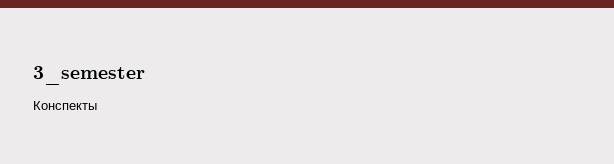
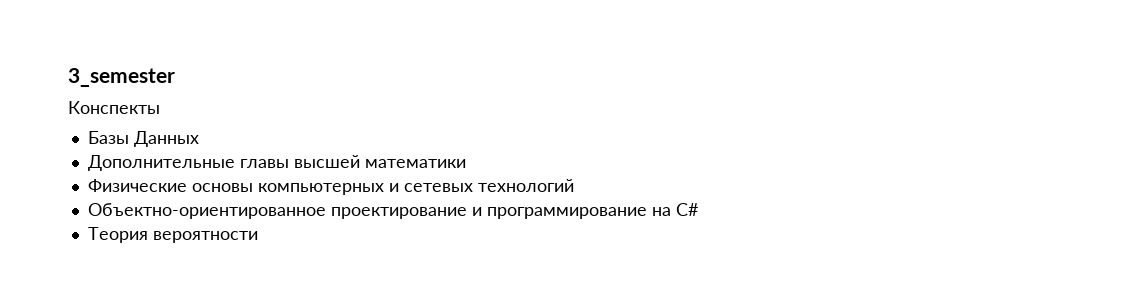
+ Базы Данных
+ Дополнительные главы высшей математики
+ Физические основы компьютерных и сетевых технологий
+ Объектно-ориентированное проектирование и программирование на C#
+ Теория вероятности

